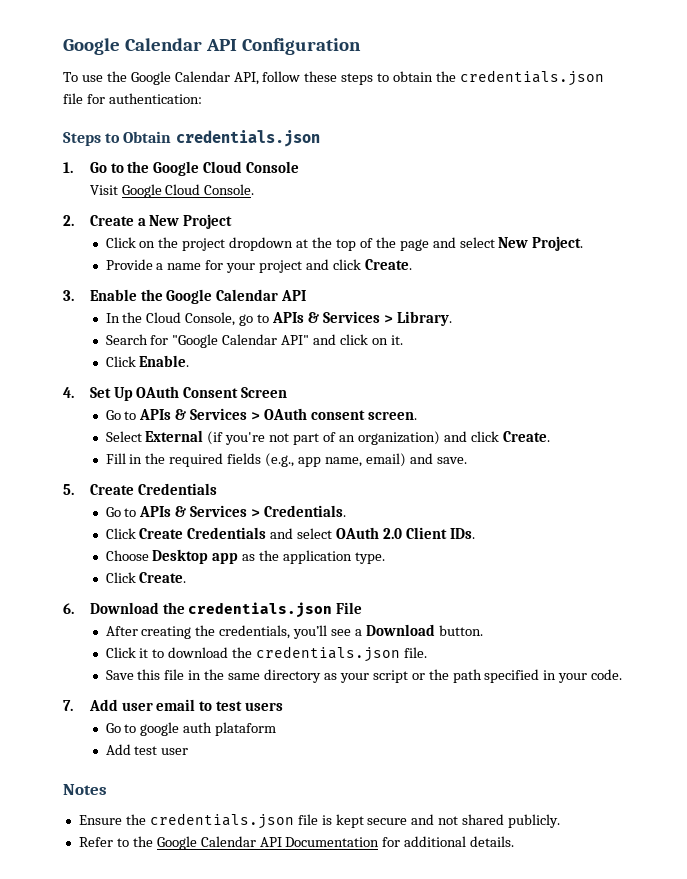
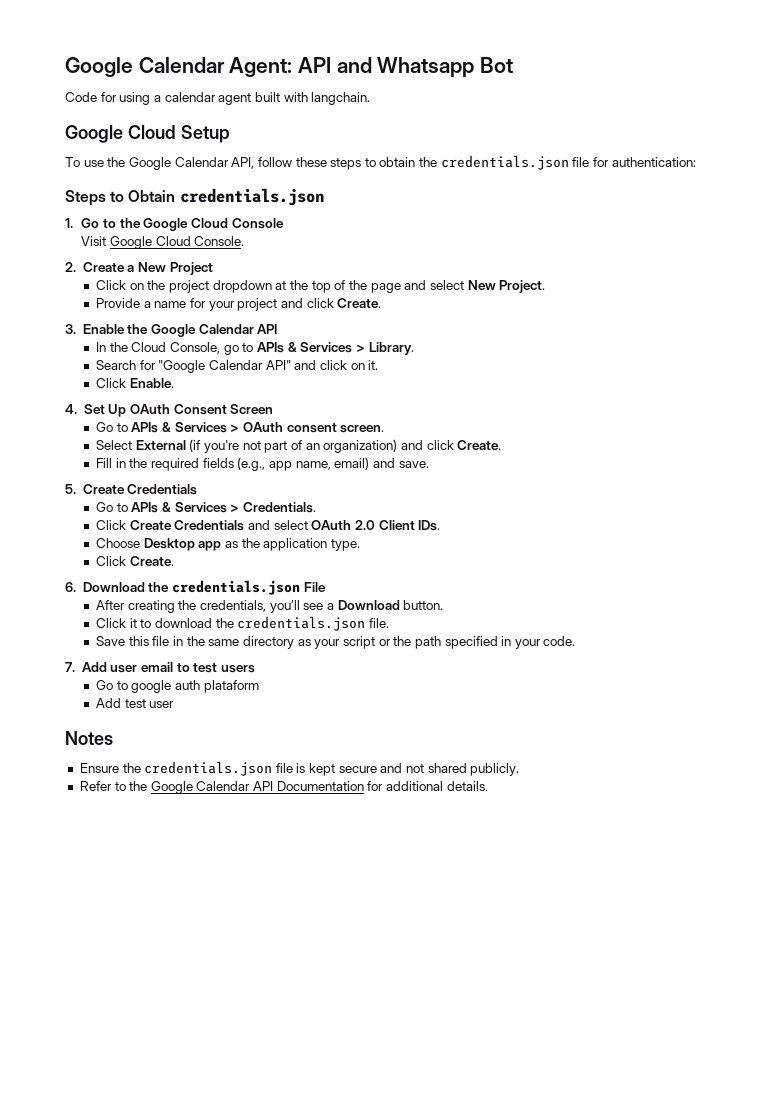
- Google Calendar API Configuration
+ Google Calendar Agent: API and Whatsapp Bot
+ Code for using a calendar agent built with langchain.
+ Google Cloud Setup

